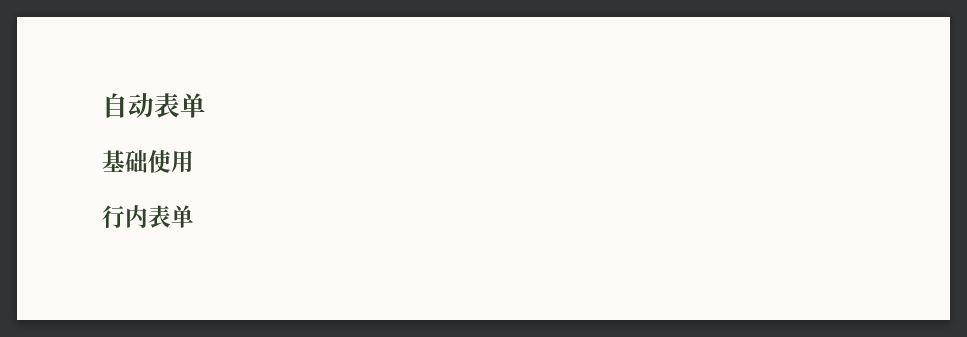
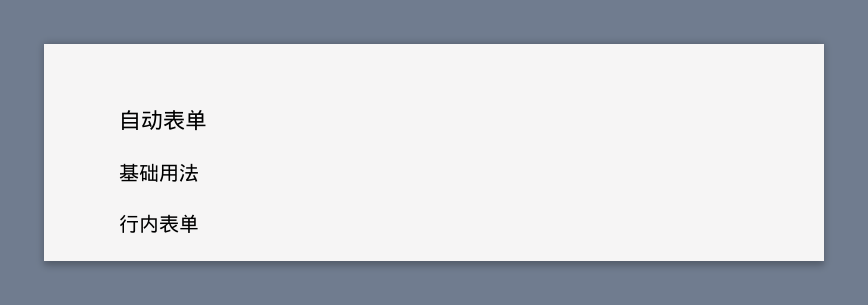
- 基础使用
+ 基础用法

